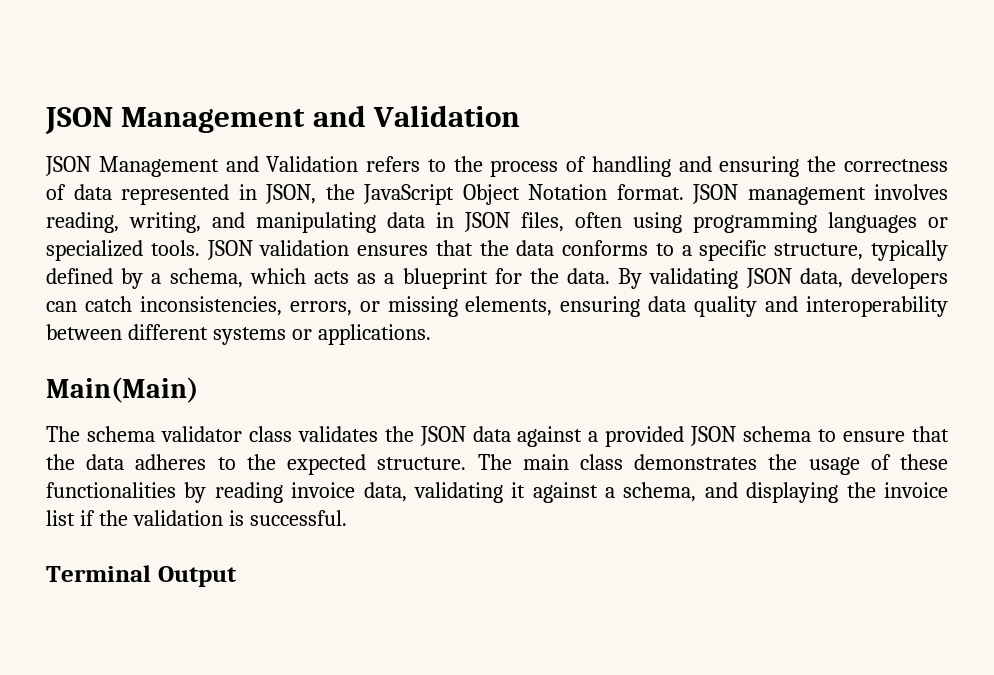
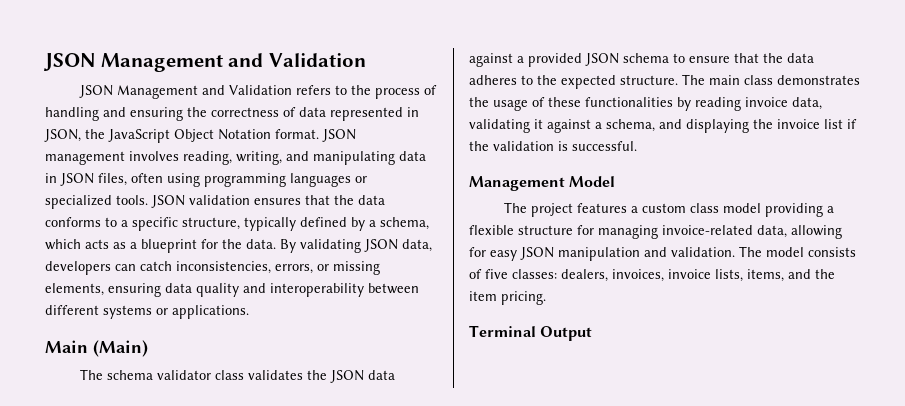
- Main(Main)
+ Main (Main)
+ Management Model
+ The project features a custom class model providing a flexible structure for managing invoice-related data, allowing for easy JSON manipulation and validation. The model consists of five classes: dealers, invoices, invoice lists, items, and the item pricing.

